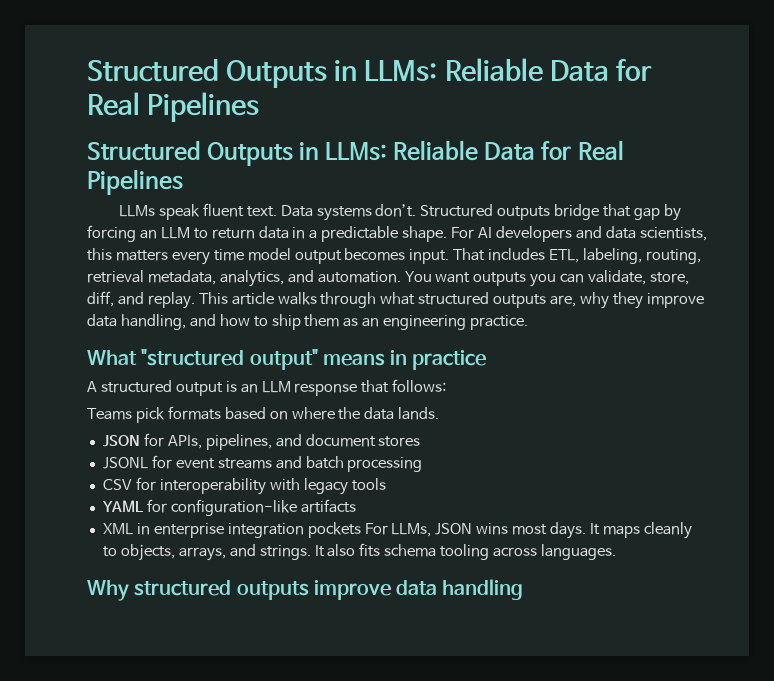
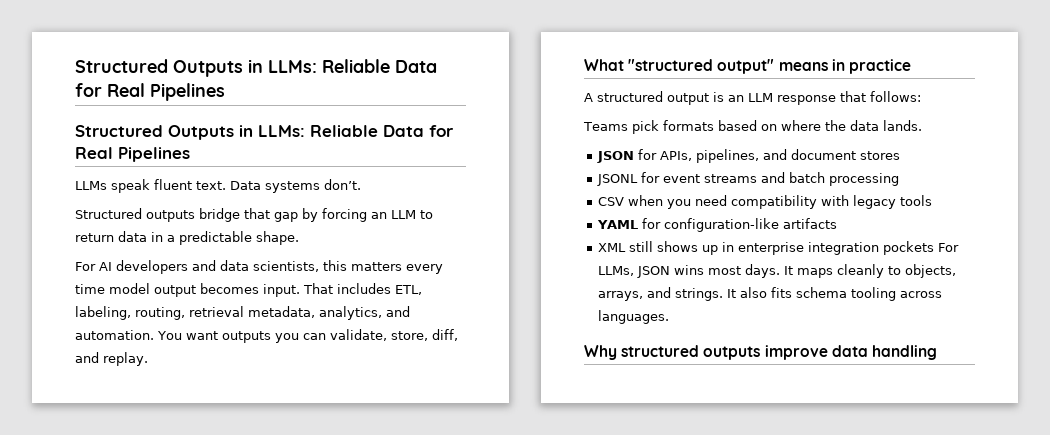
- Data systems don’t. Structured outputs bridge that gap by forcing an LLM to return data in a predictable shape. For AI developers and data scientists, this matters every time model output becomes input.
+ Data systems don’t.
+ Structured outputs bridge that gap by forcing an LLM to return data in a predictable shape.
+ For AI developers and data scientists, this matters every time model output becomes input.
- This article walks through what structured outputs are, why they improve data handling, and how to ship them as an engineering practice.
- CSV for interoperability with legacy tools
+ CSV when you need compatibility with legacy tools
- XML in enterprise integration pockets For LLMs, JSON wins most days.
+ XML still shows up in enterprise integration pockets For LLMs, JSON wins most days.

